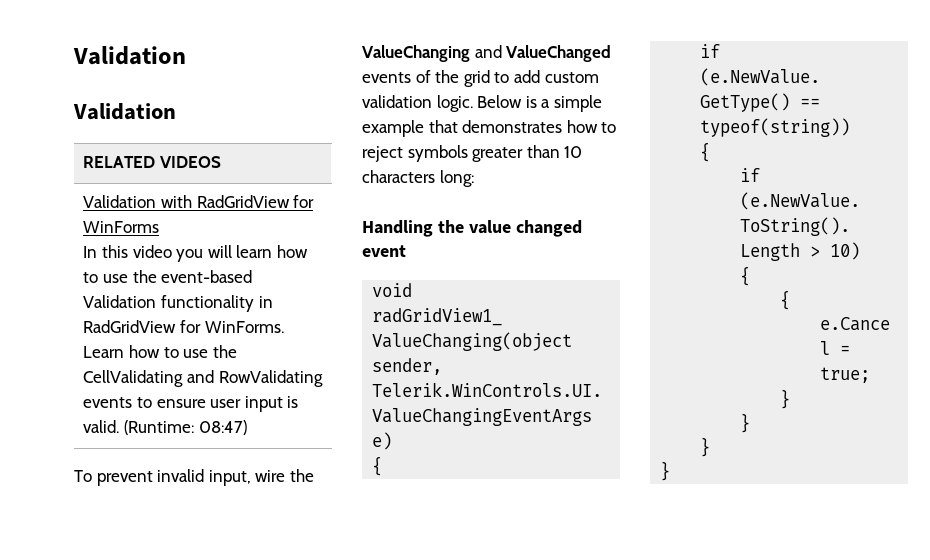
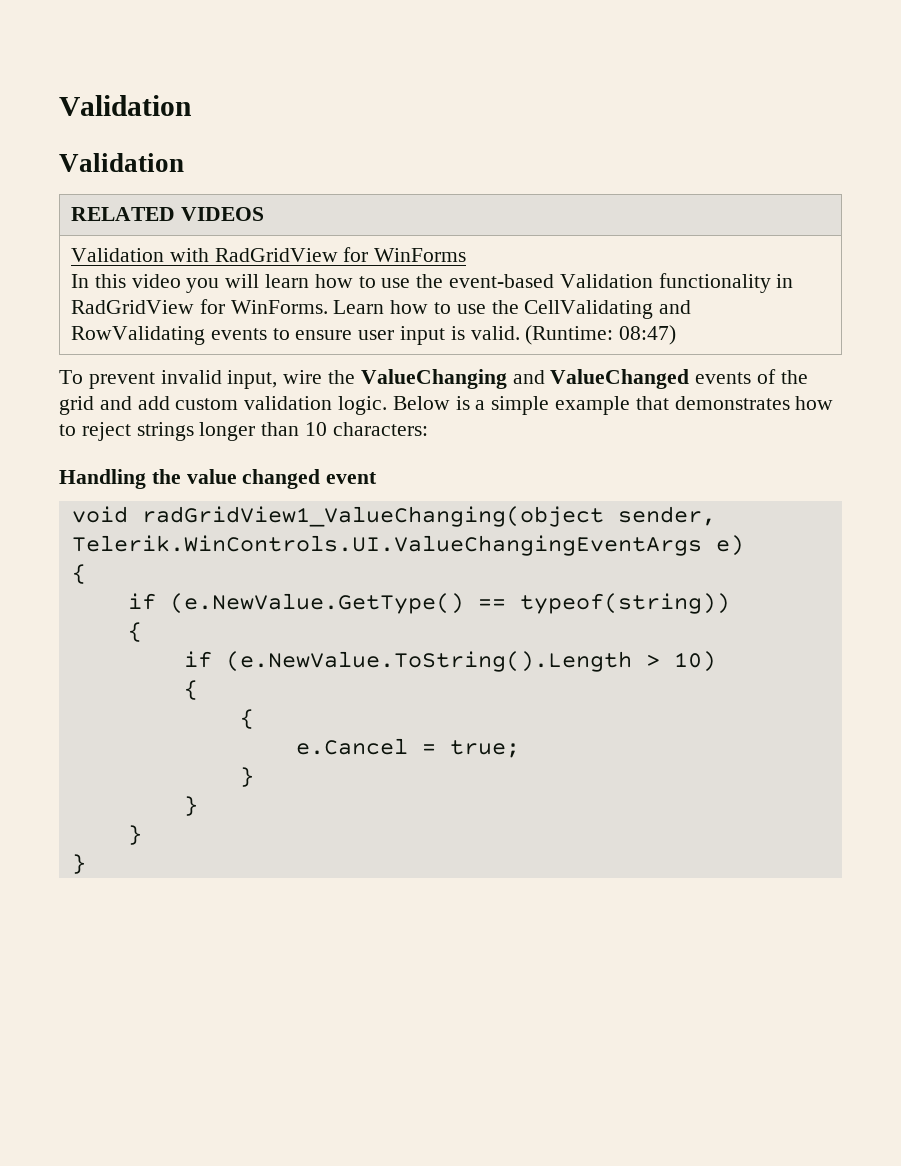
- To prevent invalid input, wire the ValueChanging and ValueChanged events of the grid to add custom validation logic.
+ To prevent invalid input, wire the ValueChanging and ValueChanged events of the grid and add custom validation logic.
- Below is a simple example that demonstrates how to reject symbols greater than 10 characters long:
+ Below is a simple example that demonstrates how to reject strings longer than 10 characters:

